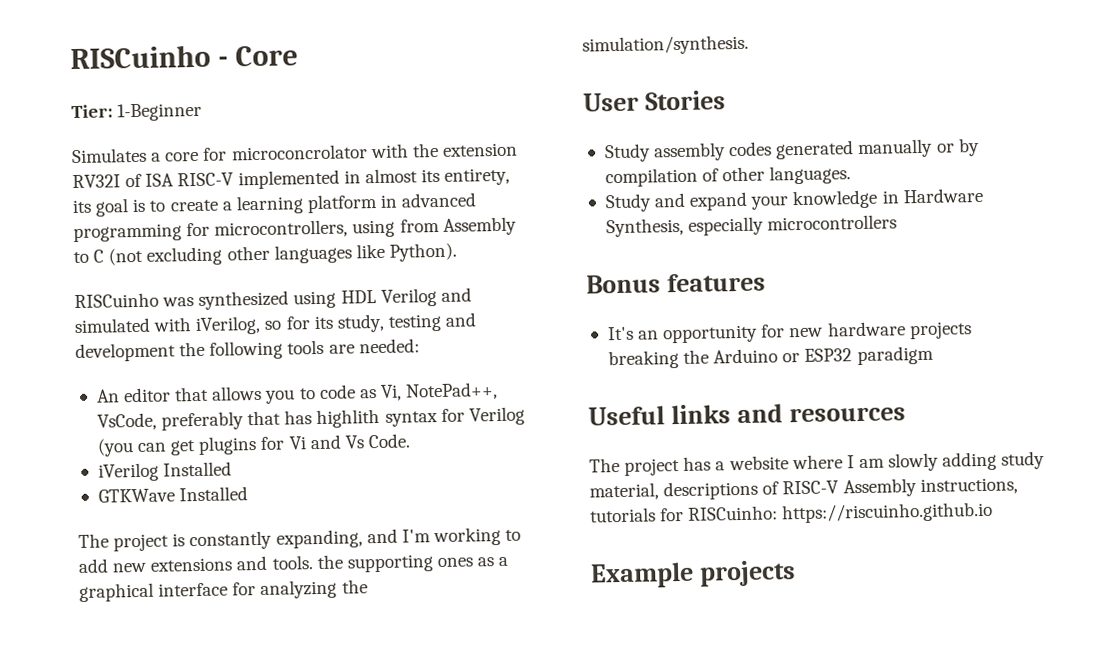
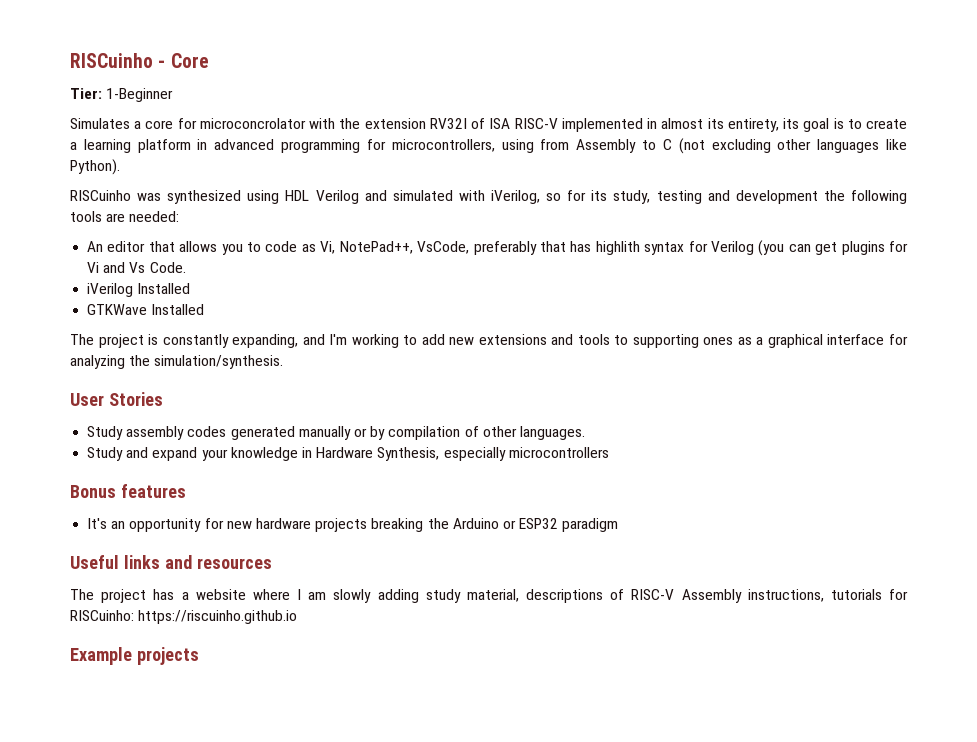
- The project is constantly expanding, and I'm working to add new extensions and tools. the supporting ones as a graphical interface for analyzing the simulation/synthesis.
+ The project is constantly expanding, and I'm working to add new extensions and tools to supporting ones as a graphical interface for analyzing the simulation/synthesis.

